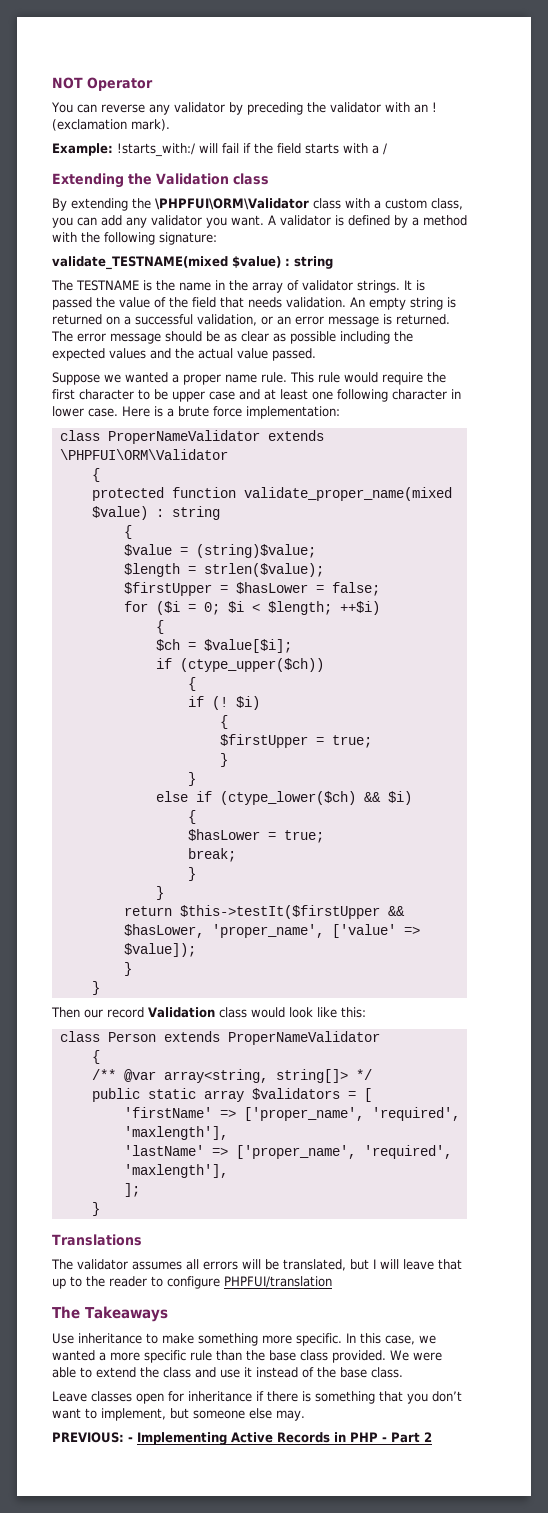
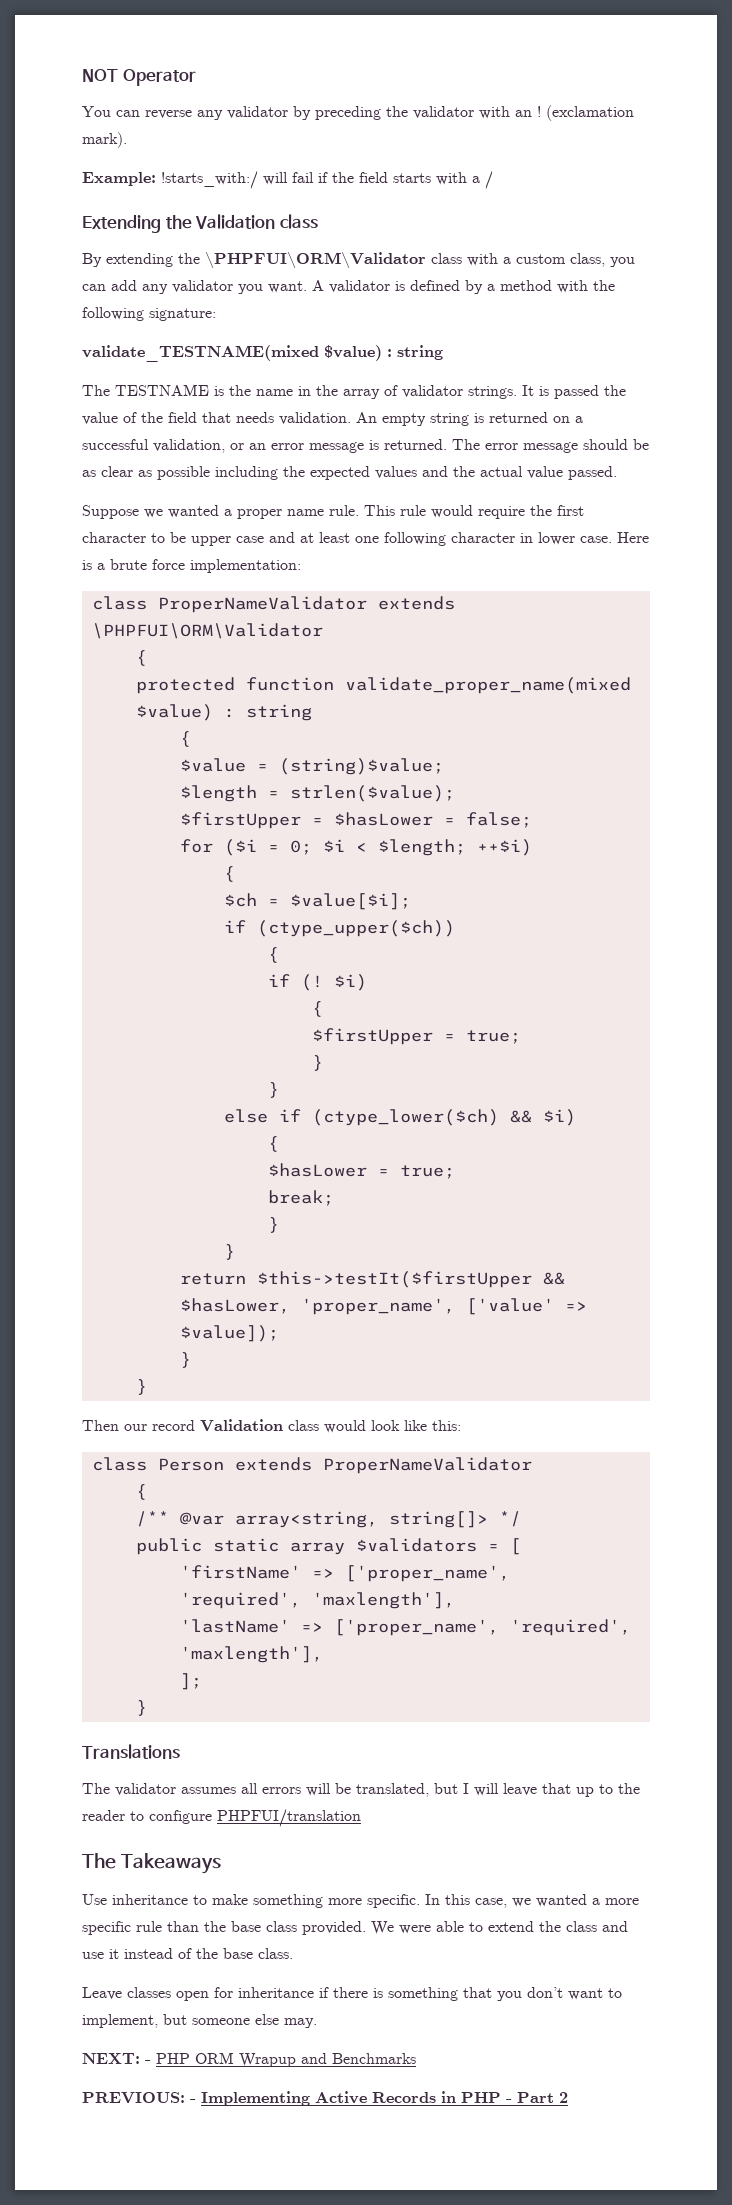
+ NEXT: - PHP ORM Wrapup and Benchmarks

